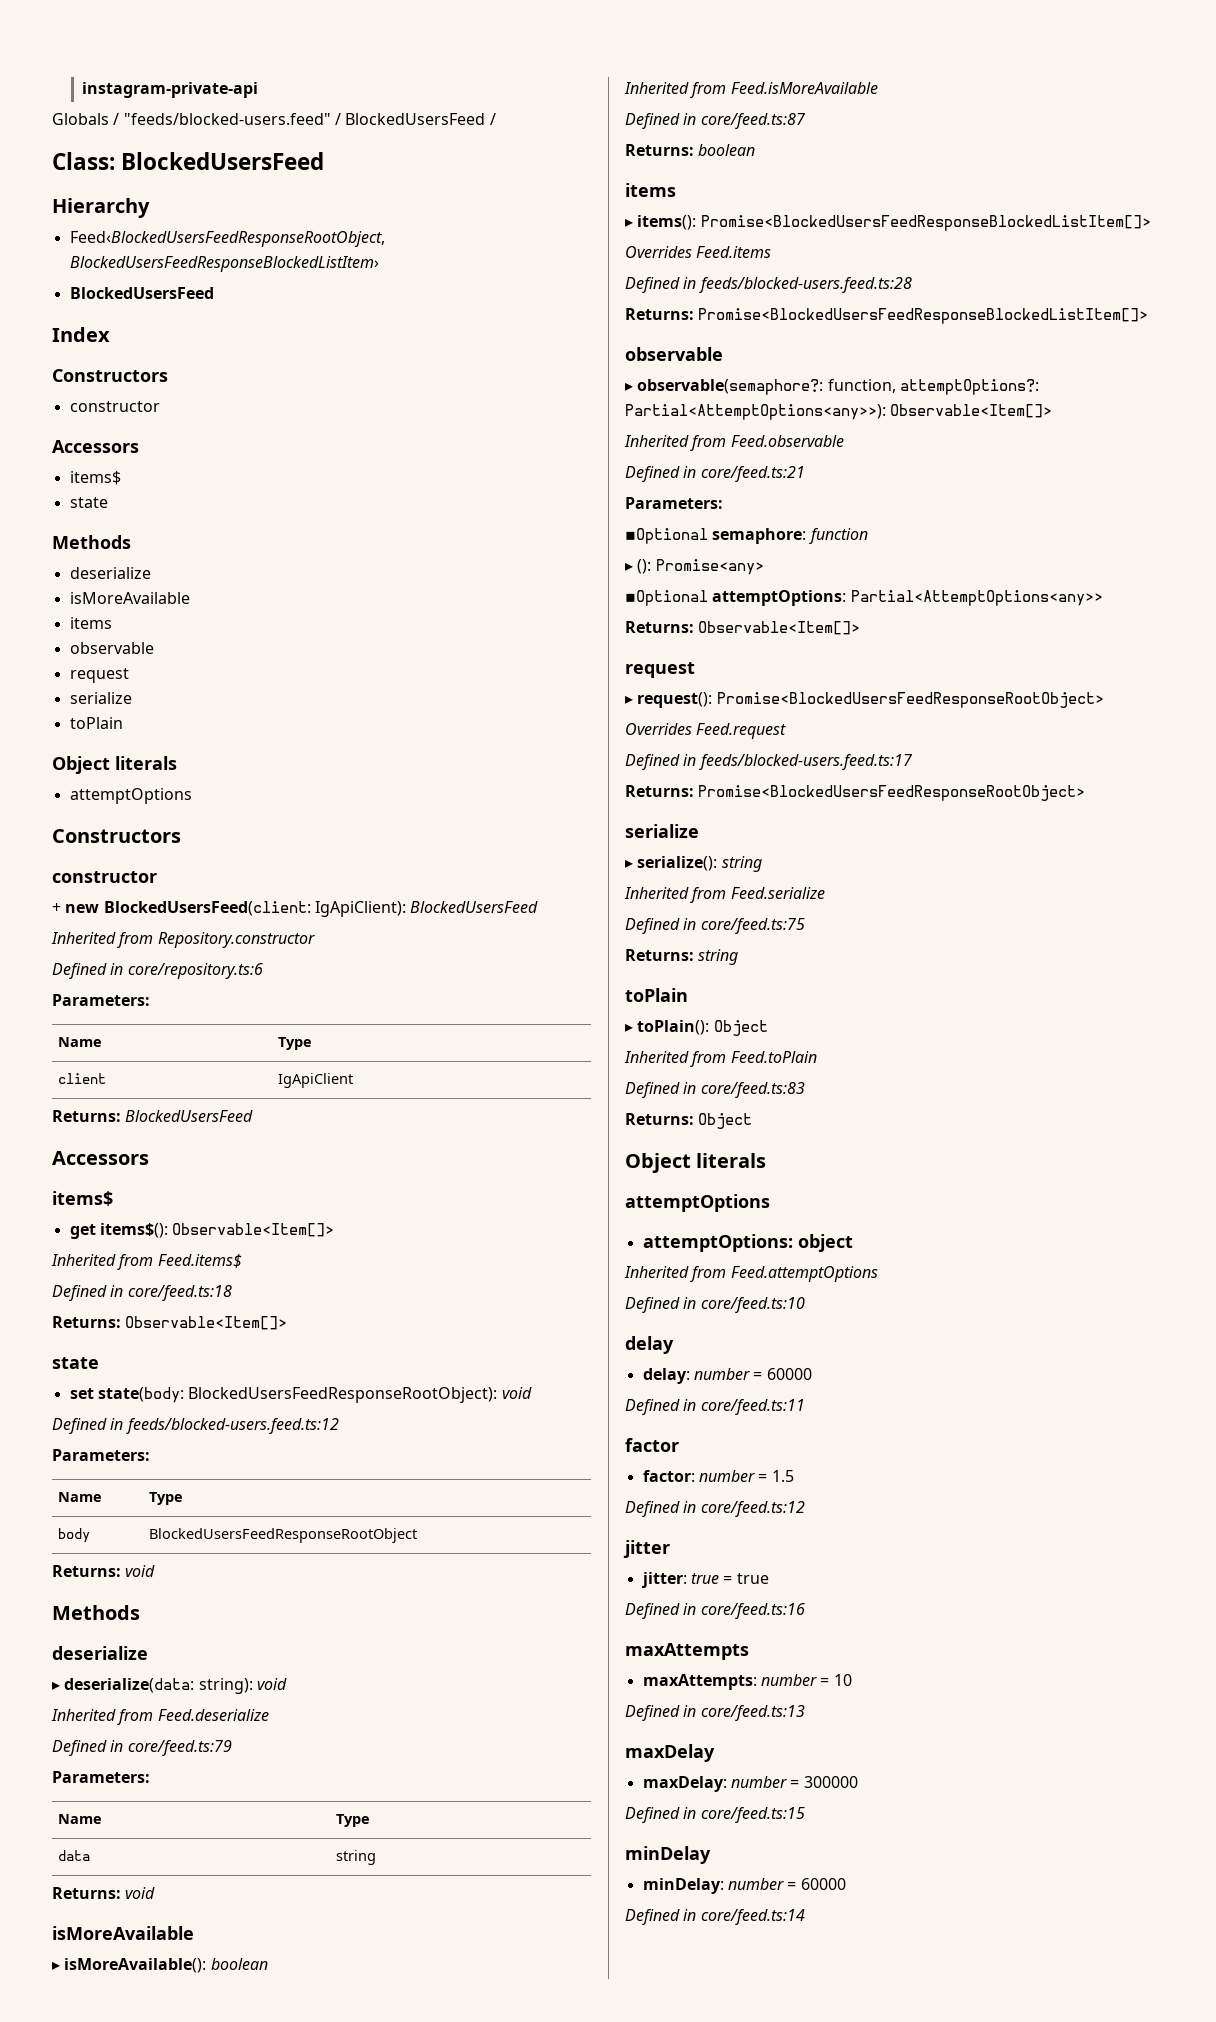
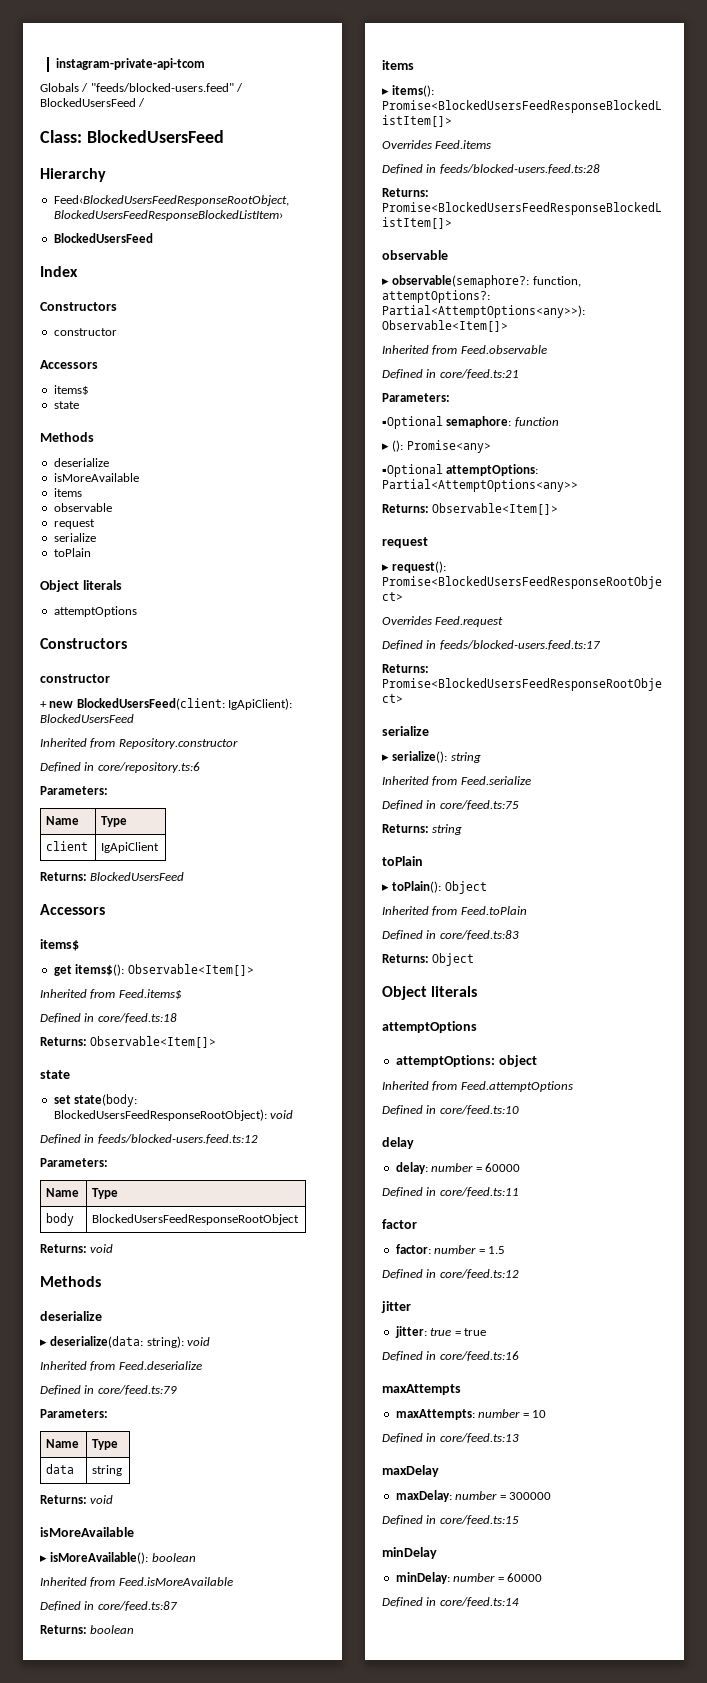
- instagram-private-api
+ instagram-private-api-tcom

